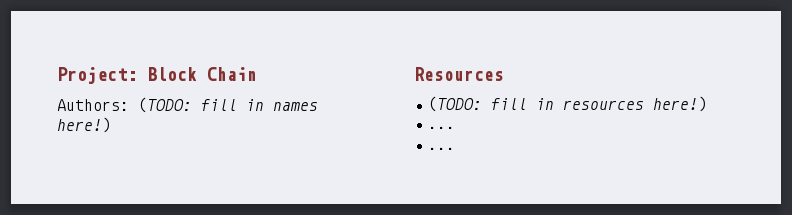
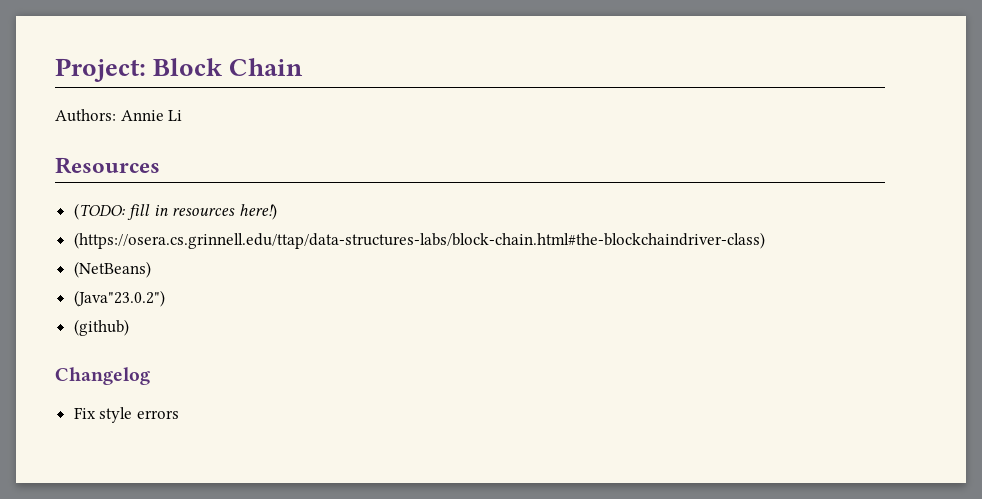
- Authors: (TODO: fill in names here!)
+ Authors: Annie Li
  (TODO: fill in resources here!)
- ...
- ...
+ (https://osera.cs.grinnell.edu/ttap/data-structures-labs/block-chain.html#the-blockchaindriver-class)
+ (NetBeans)
+ (Java"23.0.2")
+ (github)
+ Changelog
+ Fix style errors

